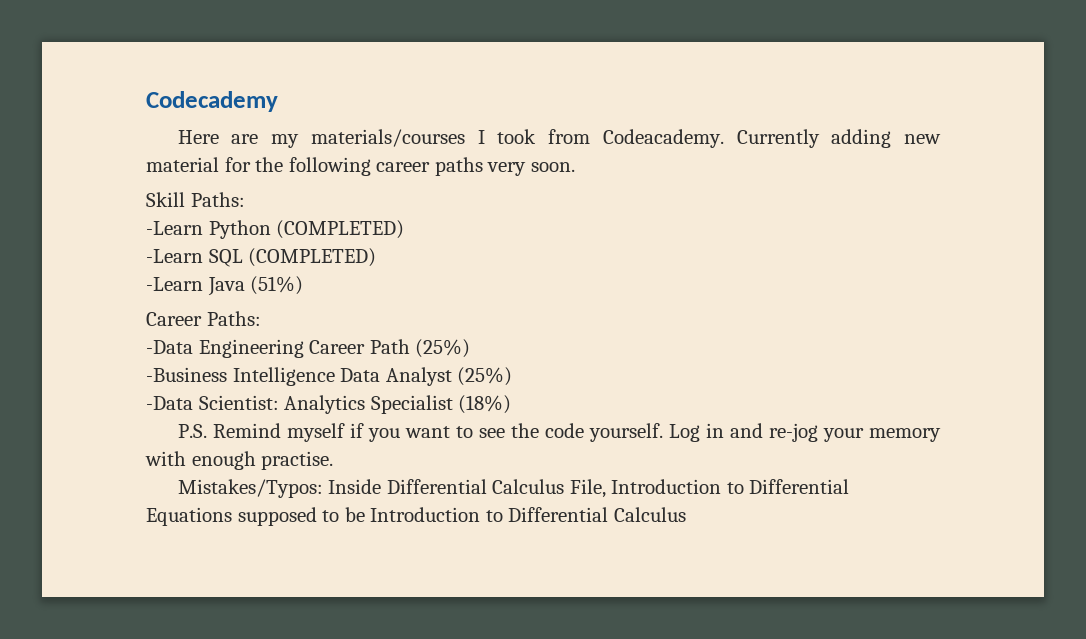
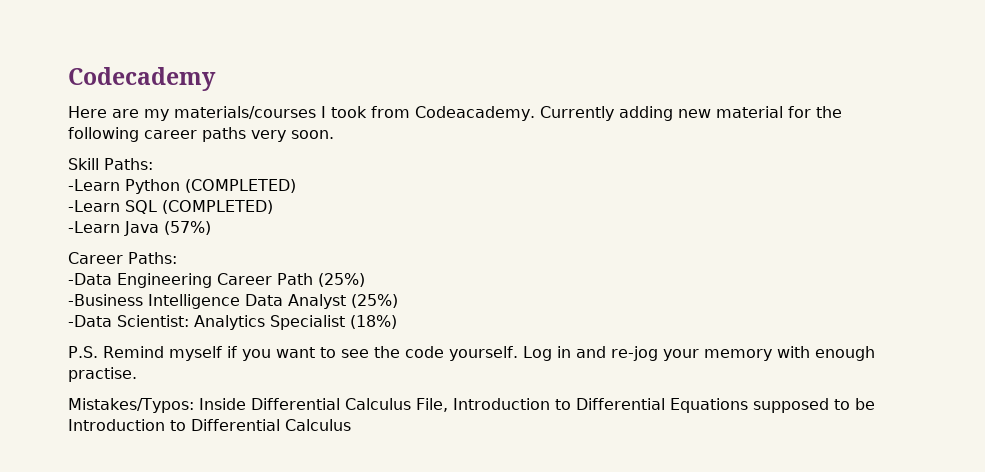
- -Learn Java (51%)
+ -Learn Java (57%)

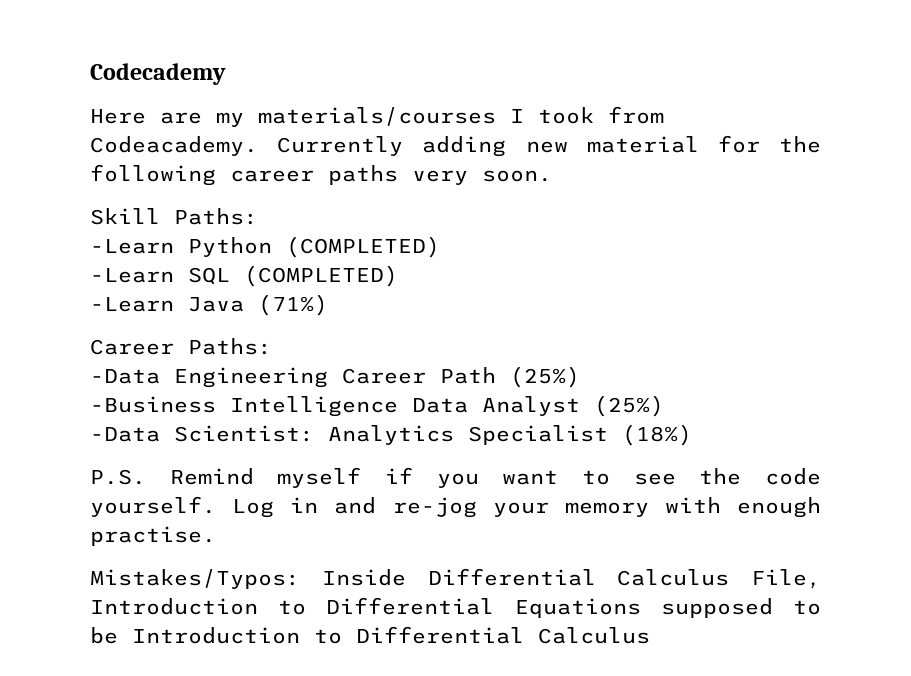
- -Learn Java (57%)
+ -Learn Java (71%)

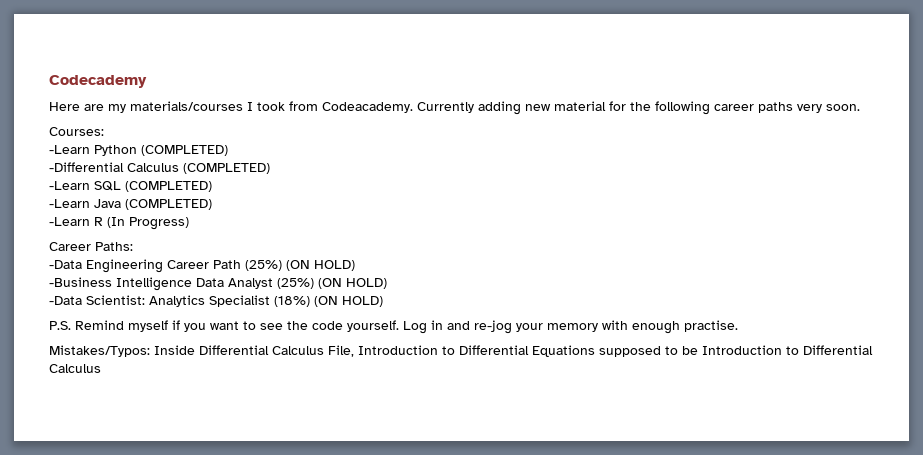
- Skill Paths:
+ Courses:
+ -Differential Calculus (COMPLETED)
- -Learn Java (71%)
+ -Learn Java (COMPLETED)
+ -Learn R (In Progress)
- -Data Engineering Career Path (25%)
+ -Data Engineering Career Path (25%) (ON HOLD)
- -Business Intelligence Data Analyst (25%)
+ -Business Intelligence Data Analyst (25%) (ON HOLD)
- -Data Scientist: Analytics Specialist (18%)
+ -Data Scientist: Analytics Specialist (18%) (ON HOLD)

